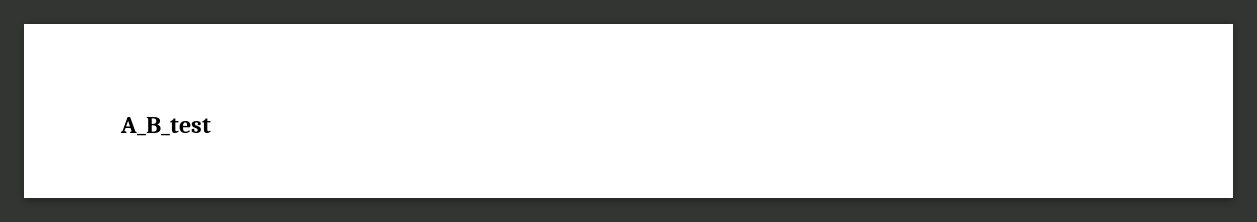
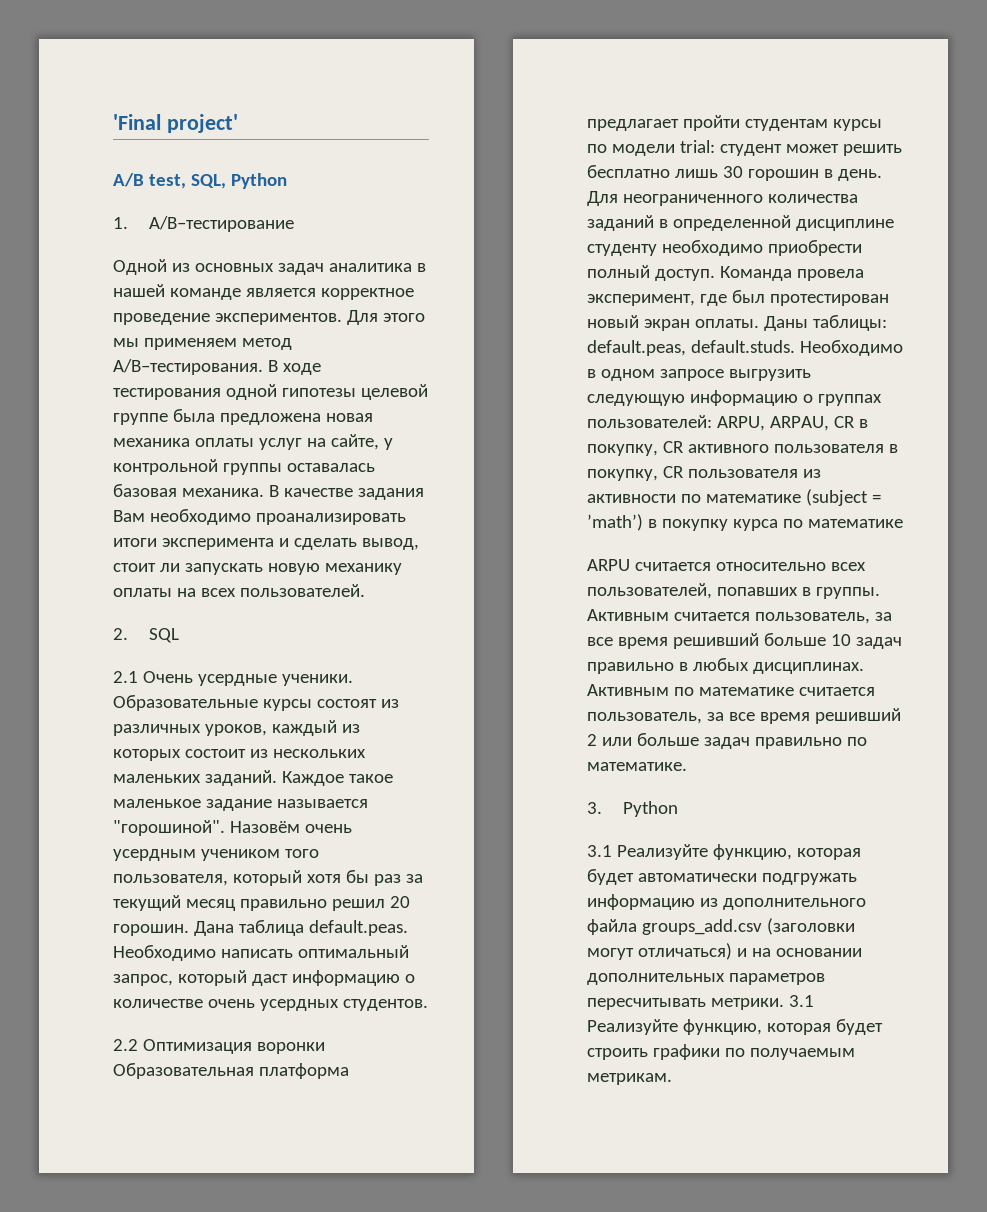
- A_B_test
+ 'Final project'
+ A/B test, SQL, Python
+ 1. A/B–тестирование
+ Одной из основных задач аналитика в нашей команде является корректное проведение экспериментов. Для этого мы применяем метод A/B–тестирования. В ходе тестирования одной гипотезы целевой группе была предложена новая механика оплаты услуг на сайте, у контрольной группы оставалась базовая механика. В качестве задания Вам необходимо проанализировать итоги эксперимента и сделать вывод, стоит ли запускать новую механику оплаты на всех пользователей.
+ 2. SQL
+ 2.1 Очень усердные ученики. Образовательные курсы состоят из различных уроков, каждый из которых состоит из нескольких маленьких заданий. Каждое такое маленькое задание называется "горошиной". Назовём очень усердным учеником того пользователя, который хотя бы раз за текущий месяц правильно решил 20 горошин. Дана таблица default.peas. Необходимо написать оптимальный запрос, который даст информацию о количестве очень усердных студентов.
+ 2.2 Оптимизация воронки Образовательная платформа предлагает пройти студентам курсы по модели trial: студент может решить бесплатно лишь 30 горошин в день. Для неограниченного количества заданий в определенной дисциплине студенту необходимо приобрести полный доступ. Команда провела эксперимент, где был протестирован новый экран оплаты. Даны таблицы: default.peas, default.studs. Необходимо в одном запросе выгрузить следующую информацию о группах пользователей: ARPU, ARPAU, CR в покупку, СR активного пользователя в покупку, CR пользователя из активности по математике (subject = ’math’) в покупку курса по математике
+ ARPU считается относительно всех пользователей, попавших в группы. Активным считается пользователь, за все время решивший больше 10 задач правильно в любых дисциплинах. Активным по математике считается пользователь, за все время решивший 2 или больше задач правильно по математике.
+ 3. Python
+ 3.1 Реализуйте функцию, которая будет автоматически подгружать информацию из дополнительного файла groups_add.csv (заголовки могут отличаться) и на основании дополнительных параметров пересчитывать метрики. 3.1 Реализуйте функцию, которая будет строить графики по получаемым метрикам.

